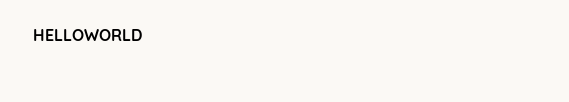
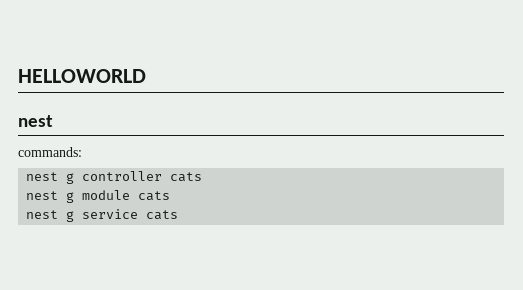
  HELLOWORLD
+ nest
+ commands:
+ nest g controller cats
+ nest g module cats
+ nest g service cats

